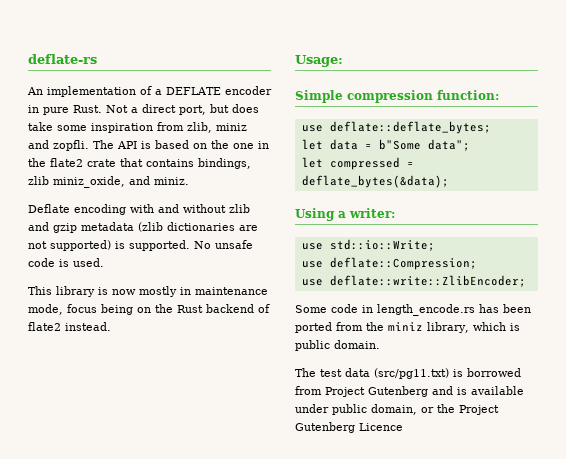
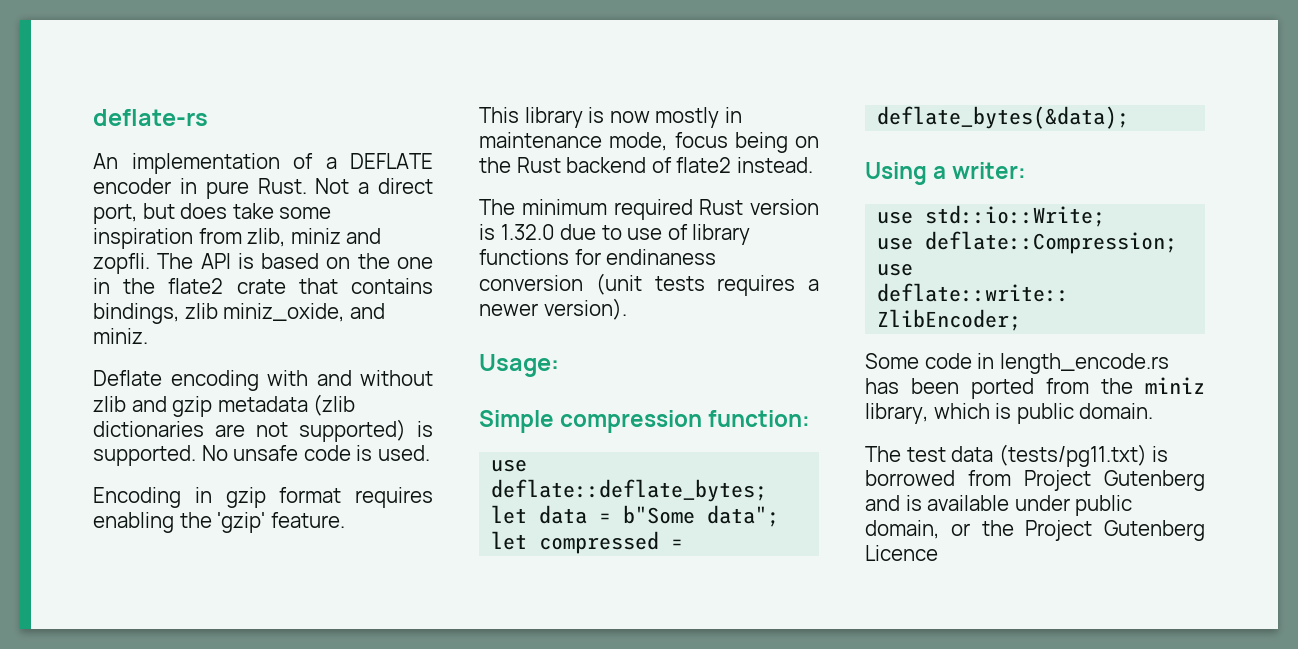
+ Encoding in gzip format requires enabling the 'gzip' feature.
+ The minimum required Rust version is 1.32.0 due to use of library functions for endinaness conversion (unit tests requires a newer version).
- The test data (src/pg11.txt) is borrowed from Project Gutenberg and is available under public domain, or the Project Gutenberg Licence
+ The test data (tests/pg11.txt) is borrowed from Project Gutenberg and is available under public domain, or the Project Gutenberg Licence

